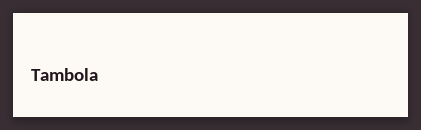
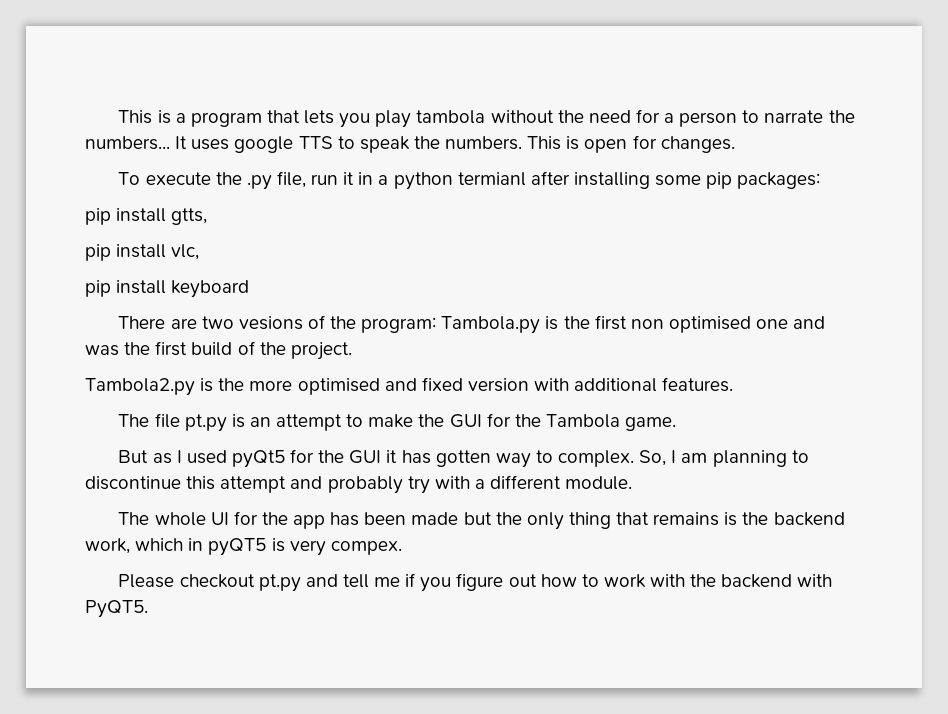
- Tambola
+ This is a program that lets you play tambola without the need for a person to narrate the numbers... It uses google TTS to speak the numbers. This is open for changes.
+ To execute the .py file, run it in a python termianl after installing some pip packages:
+ pip install gtts,
+ pip install vlc,
+ pip install keyboard
+ There are two vesions of the program: Tambola.py is the first non optimised one and was the first build of the project.
+ Tambola2.py is the more optimised and fixed version with additional features.
+ The file pt.py is an attempt to make the GUI for the Tambola game.
+ But as I used pyQt5 for the GUI it has gotten way to complex. So, I am planning to discontinue this attempt and probably try with a different module.
+ The whole UI for the app has been made but the only thing that remains is the backend work, which in pyQT5 is very compex.
+ Please checkout pt.py and tell me if you figure out how to work with the backend with PyQT5.

